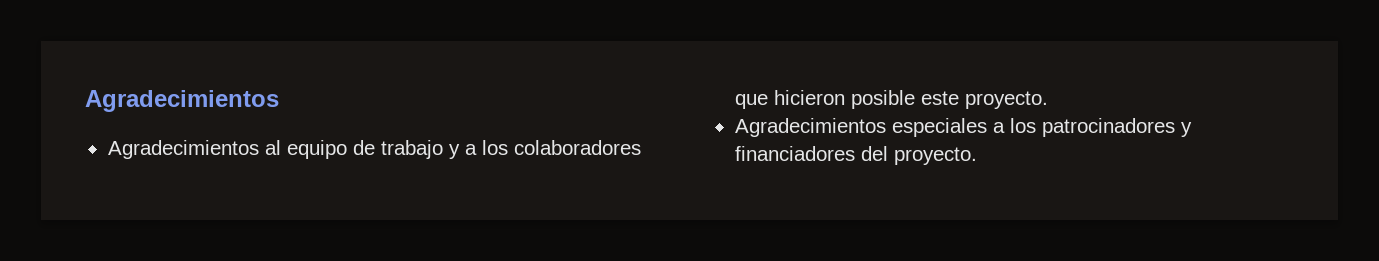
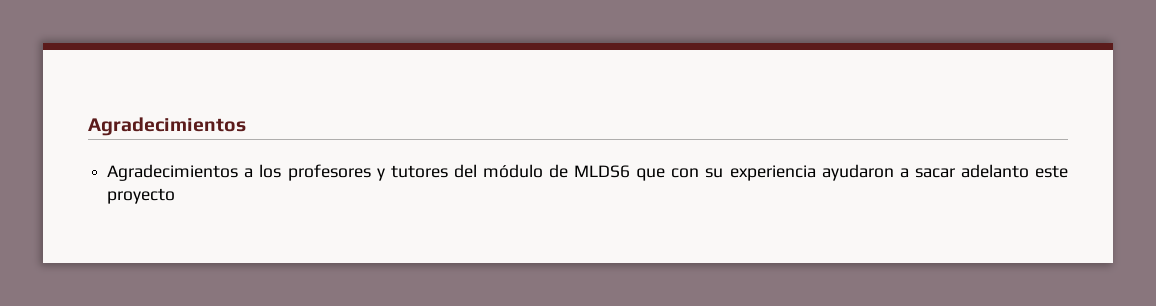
- Agradecimientos al equipo de trabajo y a los colaboradores que hicieron posible este proyecto.
- Agradecimientos especiales a los patrocinadores y financiadores del proyecto.
+ Agradecimientos a los profesores y tutores del módulo de MLDS6 que con su experiencia ayudaron a sacar adelanto este proyecto

